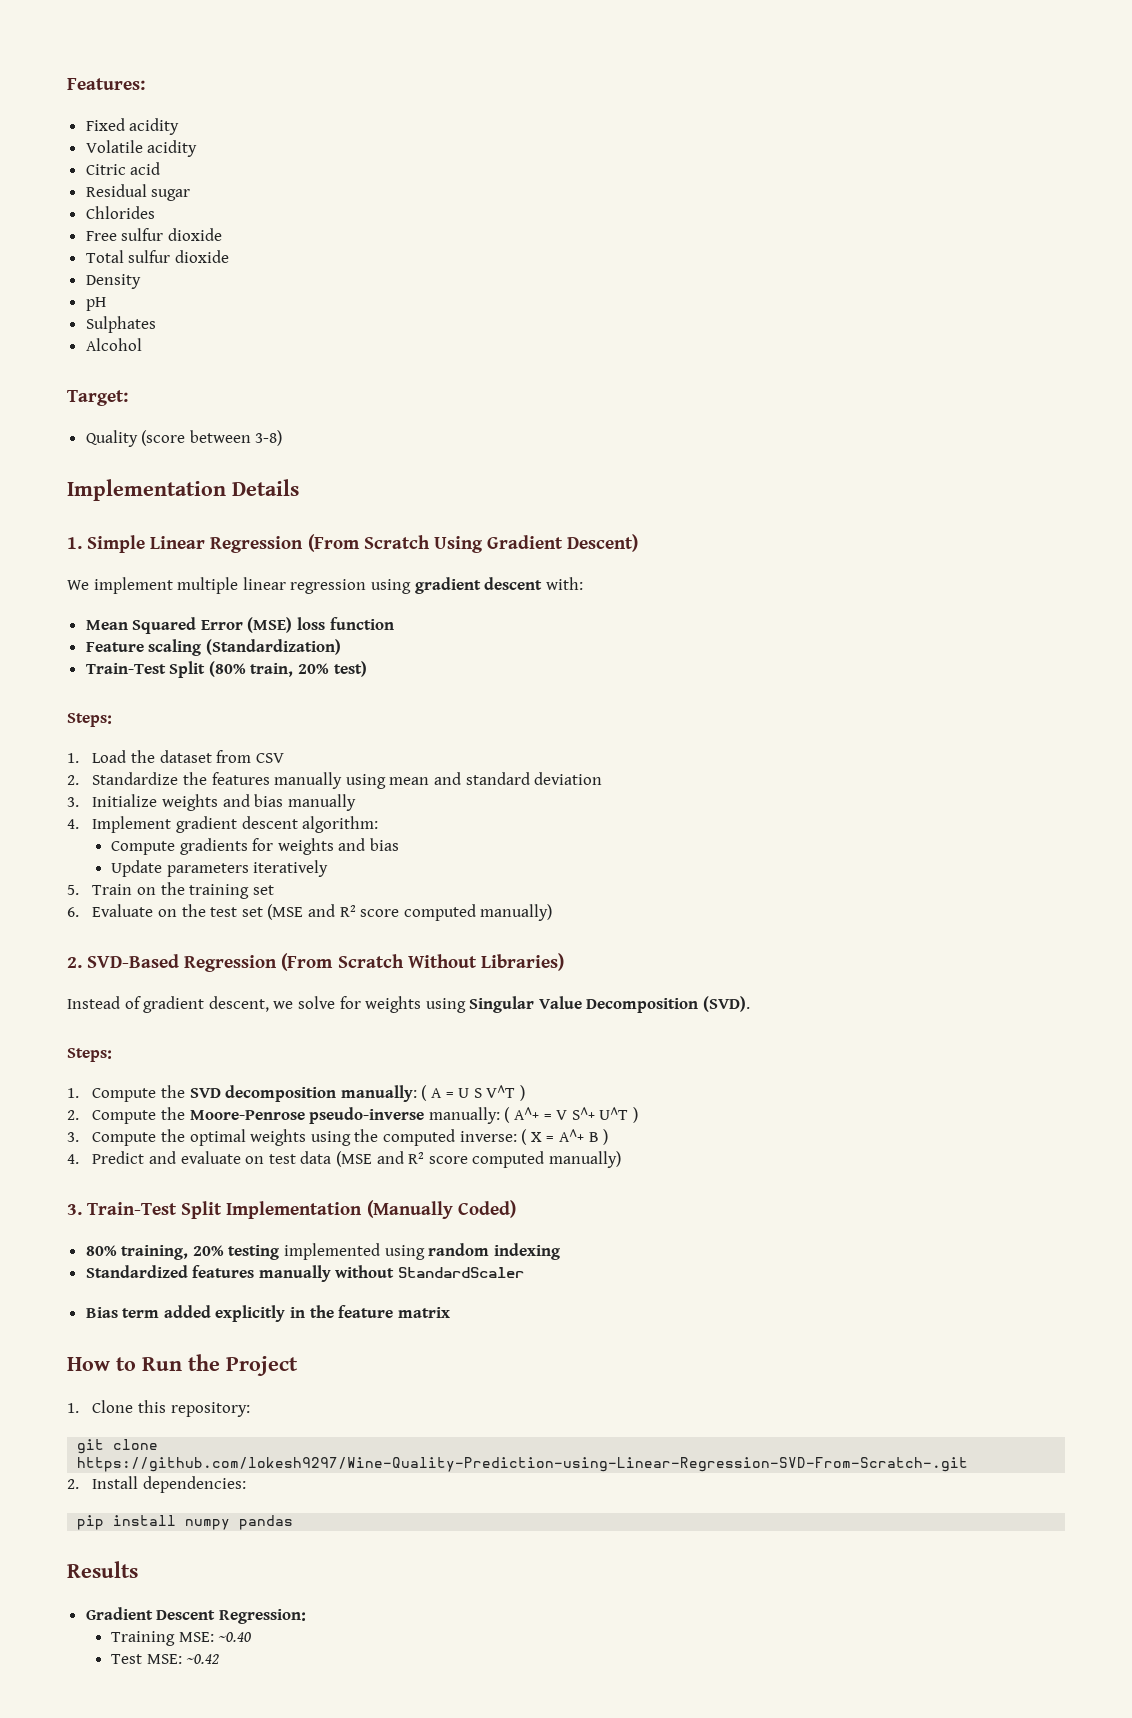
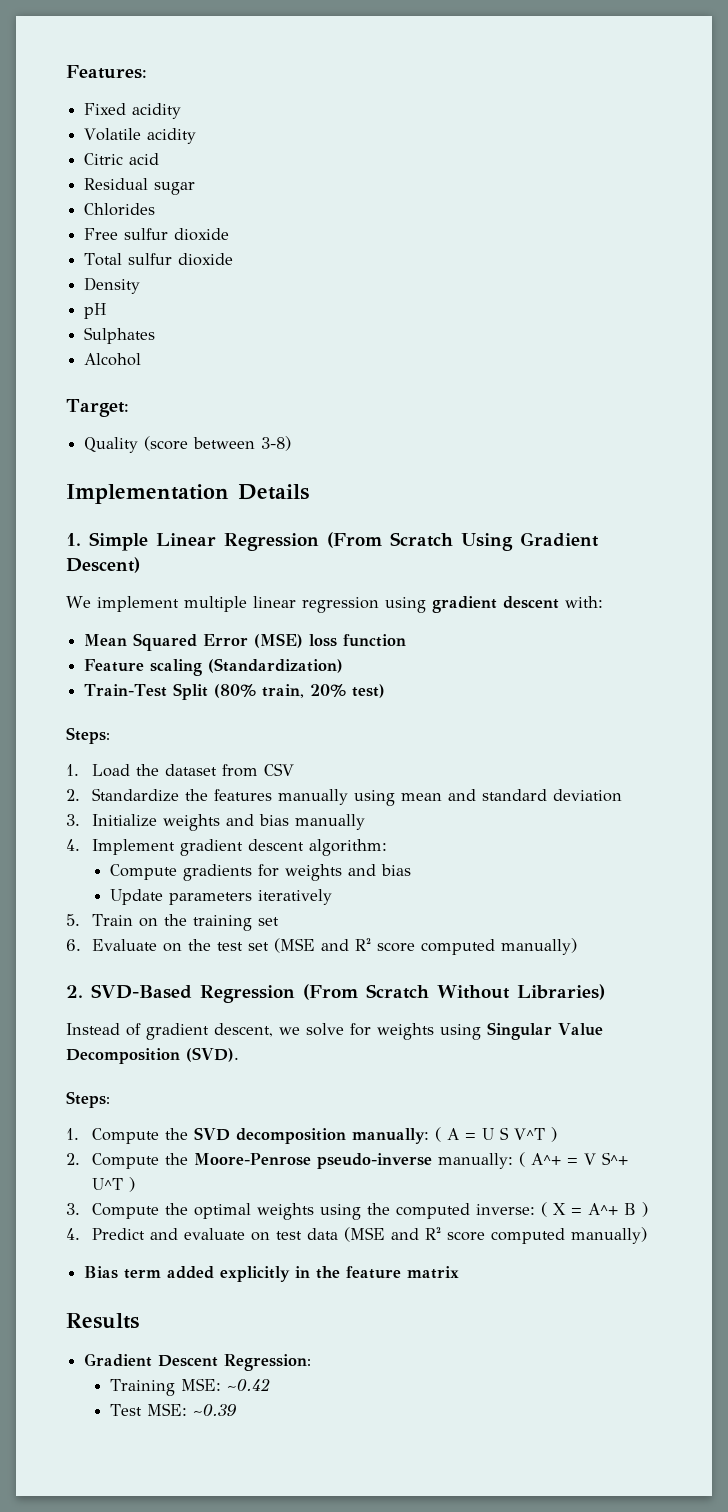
- 3. Train-Test Split Implementation (Manually Coded)
- 80% training, 20% testing implemented using random indexing
- Standardized features manually without StandardScaler
- How to Run the Project
- 1. Clone this repository:
- git clone https://github.com/lokesh9297/Wine-Quality-Prediction-using-Linear-Regression-SVD-From-Scratch-.git
- 2. Install dependencies:
- pip install numpy pandas
- Training MSE: ~0.40
+ Training MSE: ~0.42
- Test MSE: ~0.42
+ Test MSE: ~0.39

